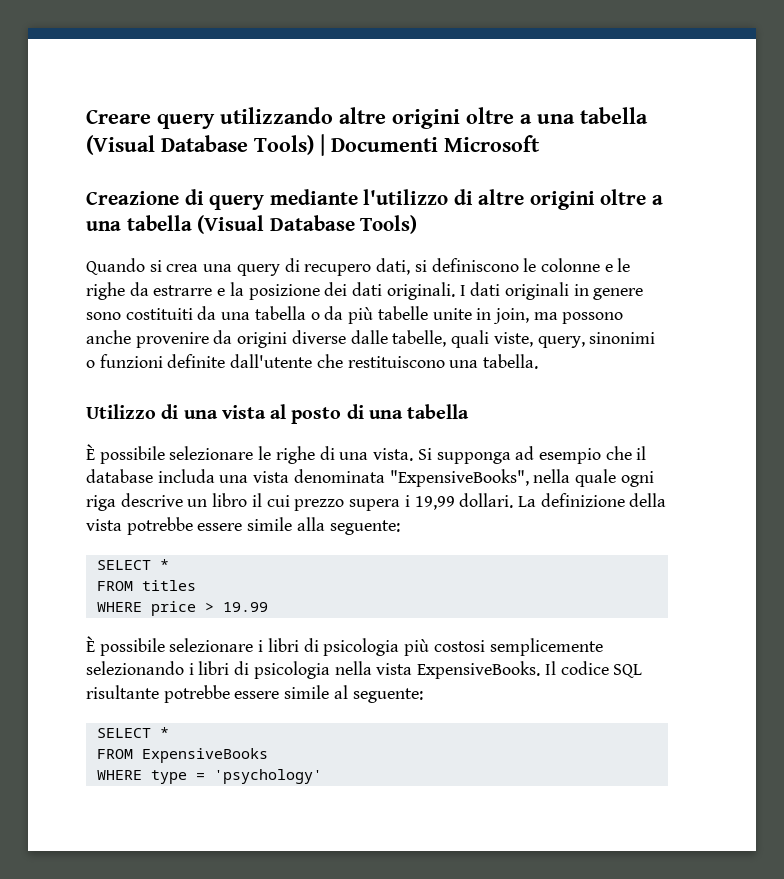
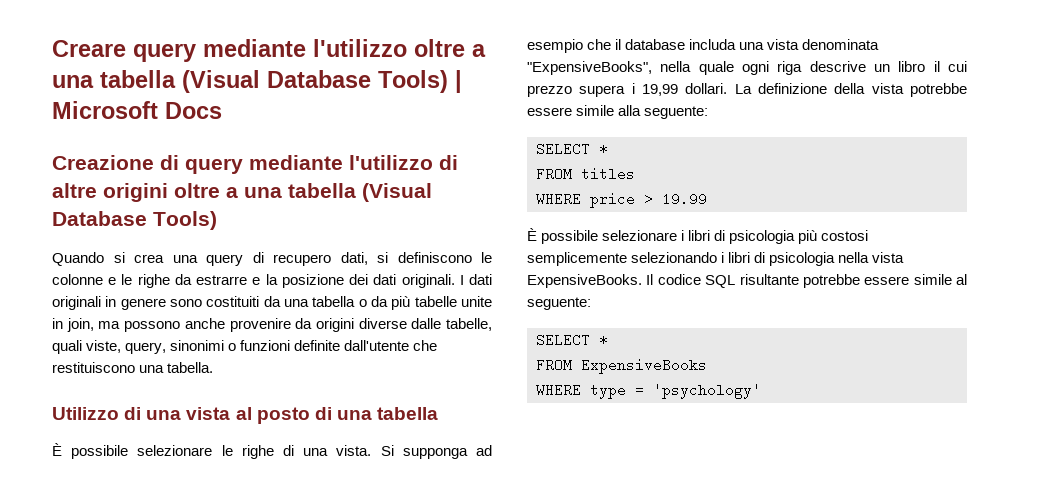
- Creare query utilizzando altre origini oltre a una tabella (Visual Database Tools) | Documenti Microsoft
+ Creare query mediante l'utilizzo oltre a una tabella (Visual Database Tools) | Microsoft Docs

